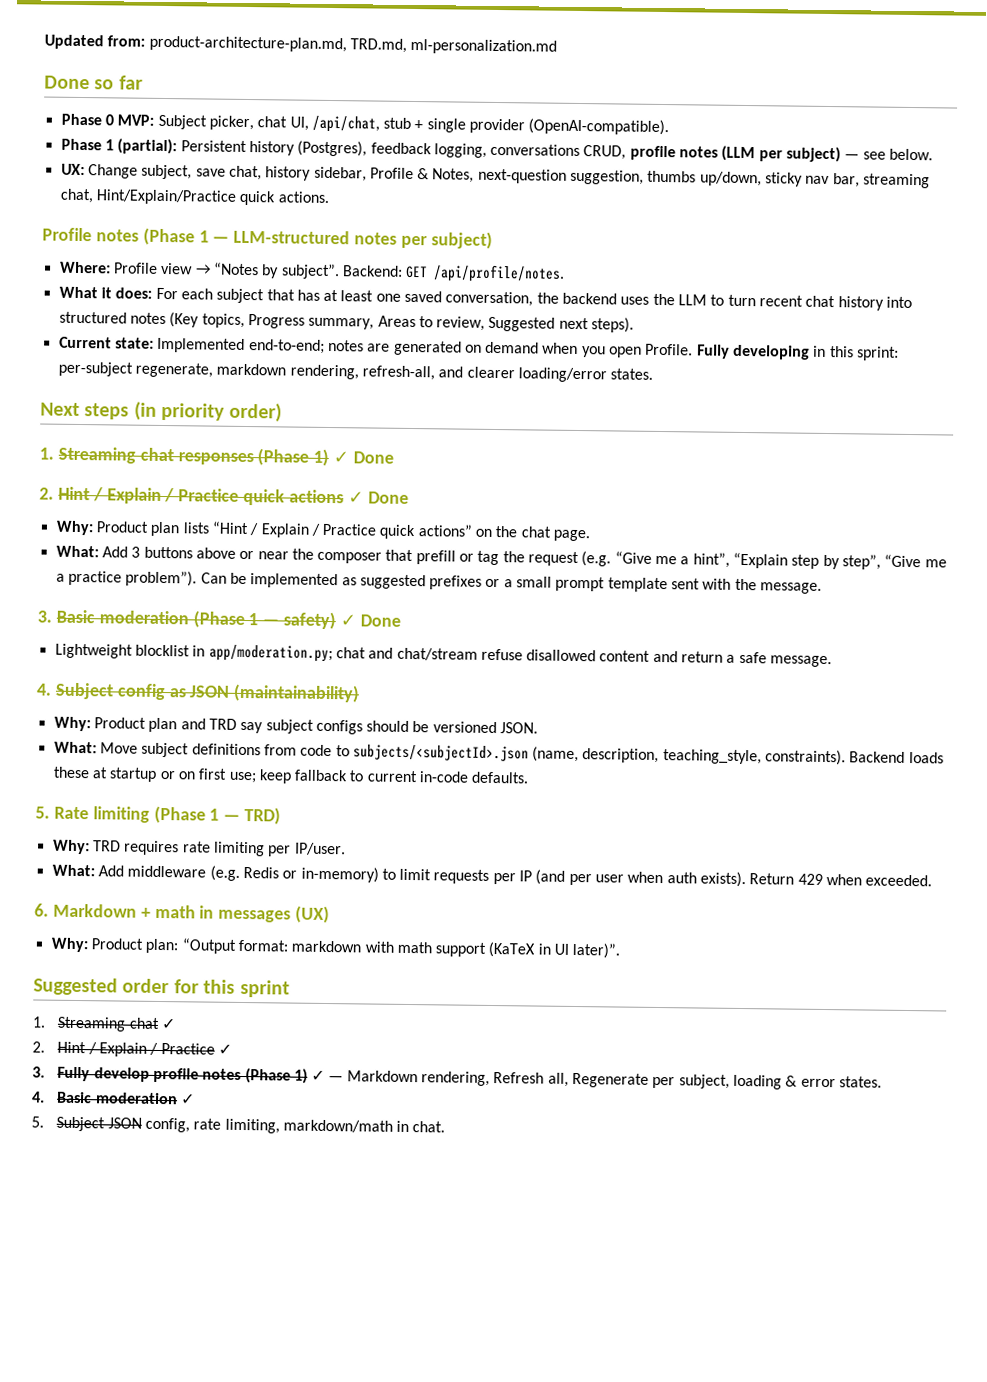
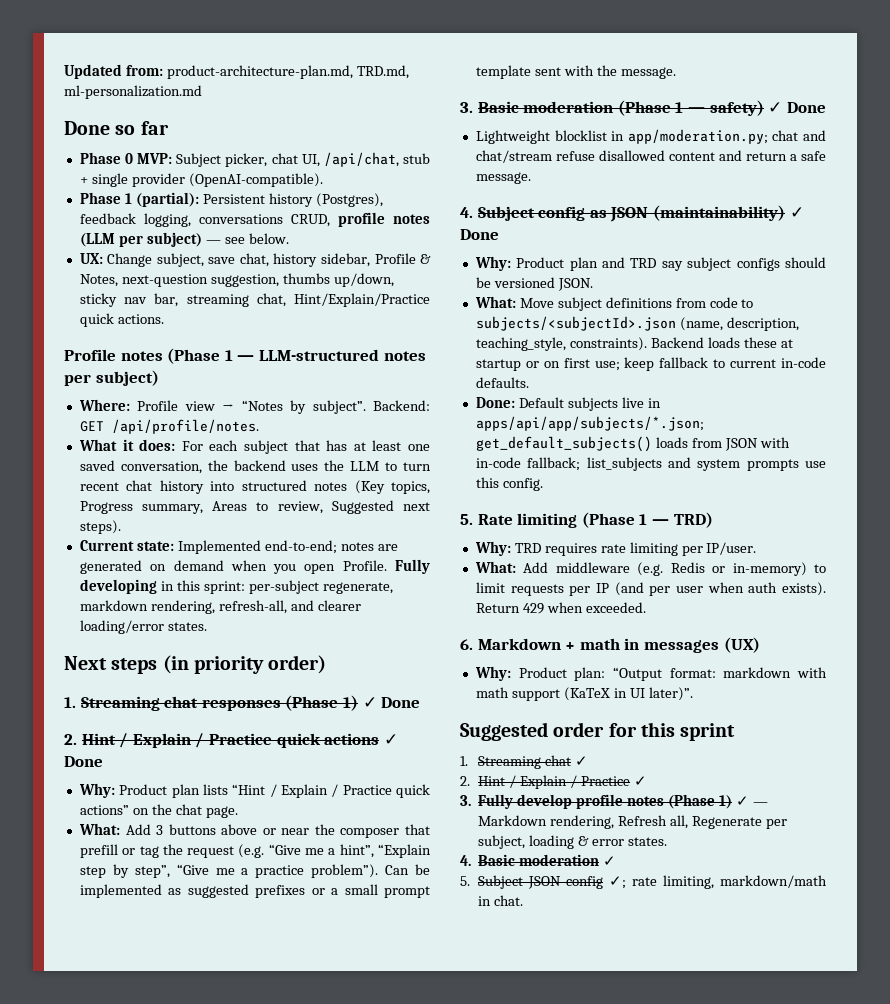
- 4. Subject config as JSON (maintainability)
+ 4. Subject config as JSON (maintainability) ✓ Done
+ Done: Default subjects live in apps/api/app/subjects/*.json; get_default_subjects() loads from JSON with in-code fallback; list_subjects and system prompts use this config.
- 5. Subject JSON config, rate limiting, markdown/math in chat.
+ 5. Subject JSON config ✓; rate limiting, markdown/math in chat.

